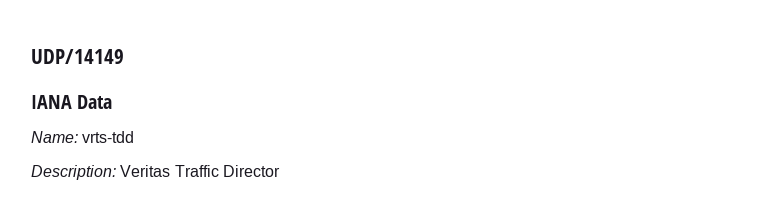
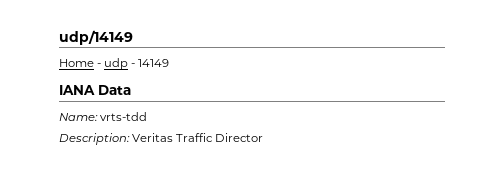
- UDP/14149
+ udp/14149
+ Home - udp - 14149

